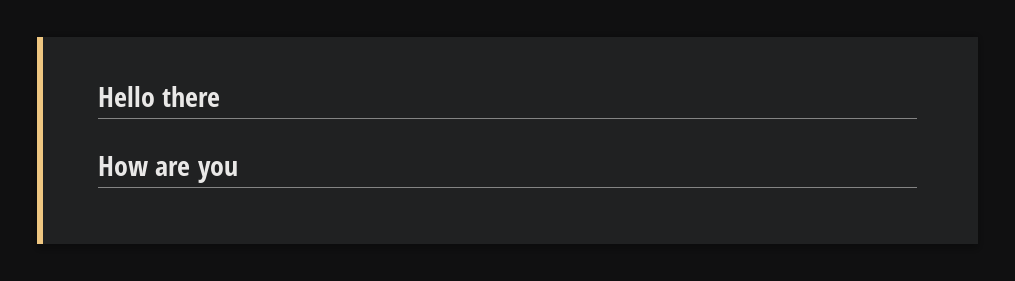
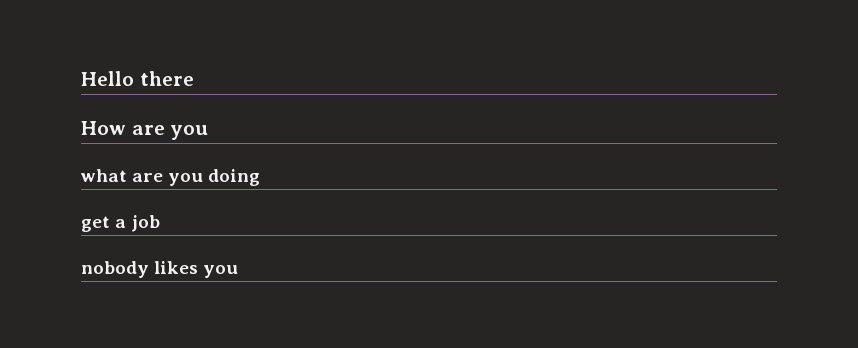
+ what are you doing
+ get a job
+ nobody likes you

